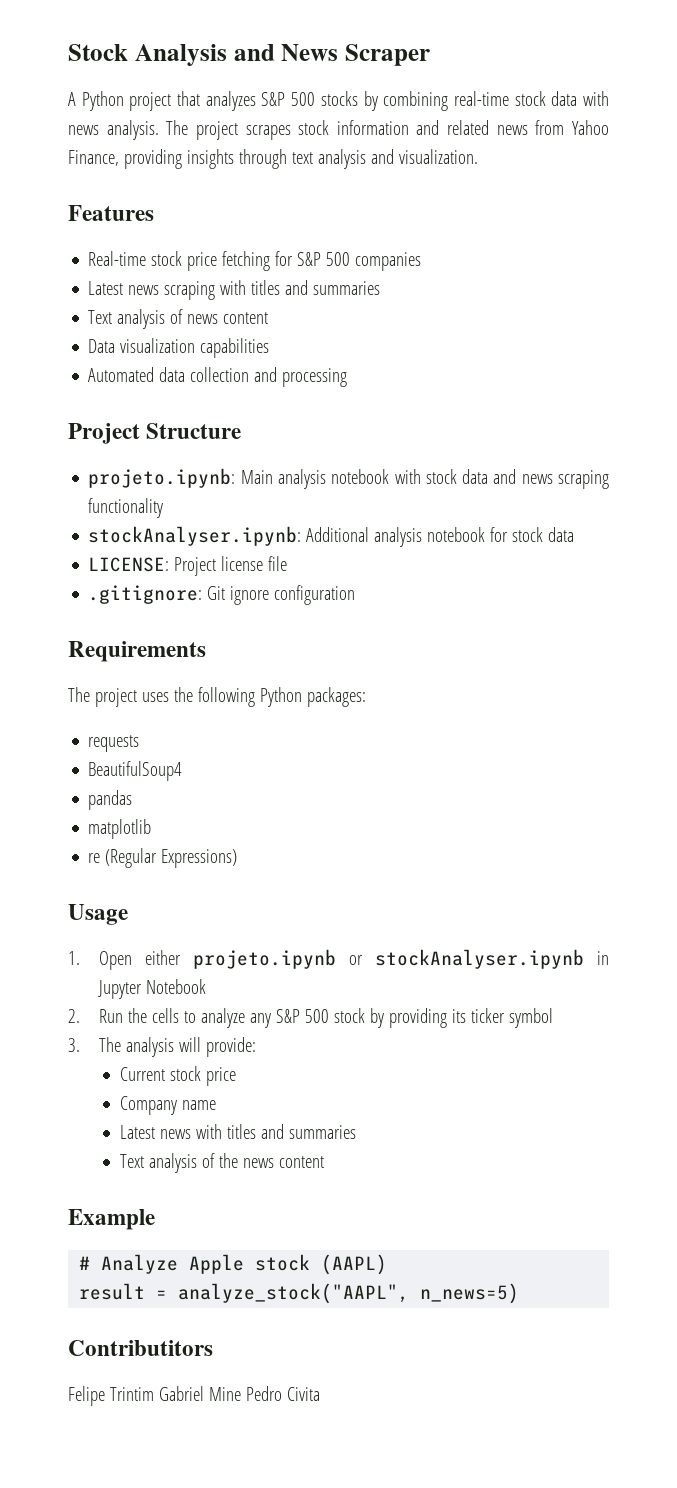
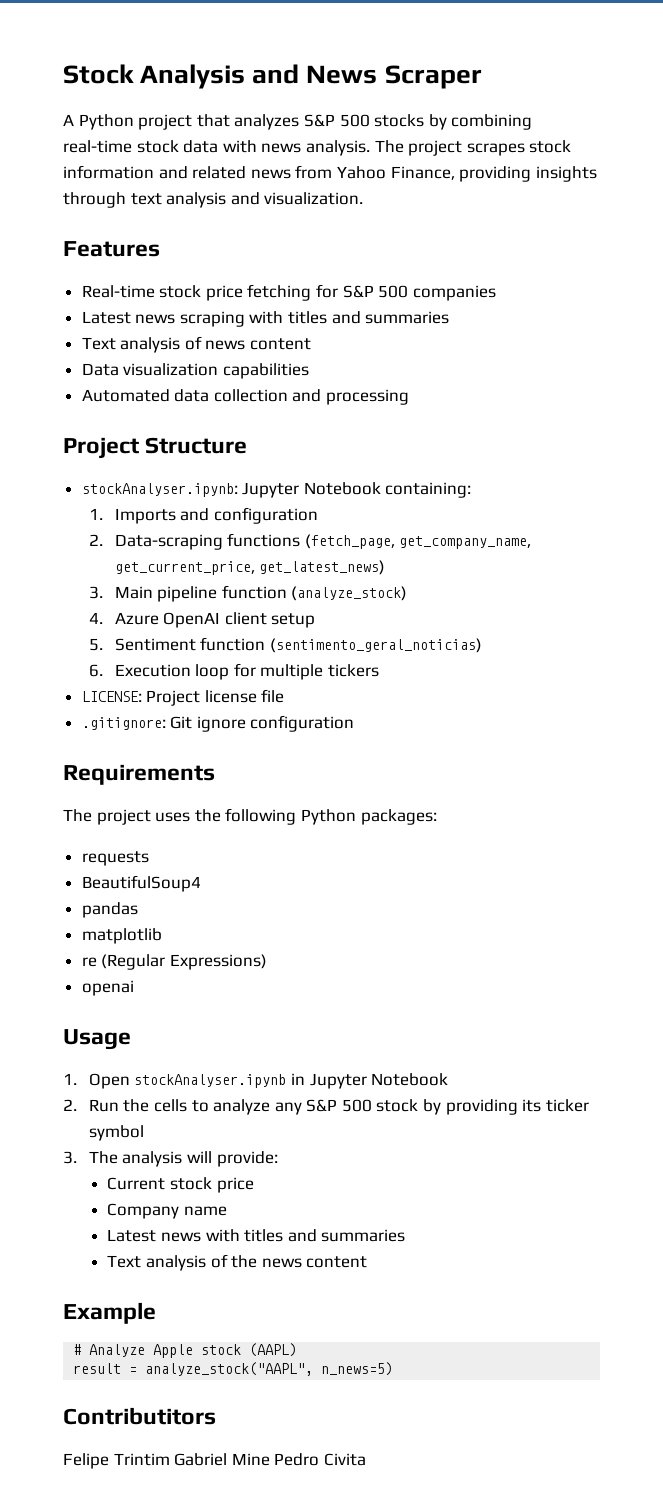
- projeto.ipynb: Main analysis notebook with stock data and news scraping functionality
- stockAnalyser.ipynb: Additional analysis notebook for stock data
+ stockAnalyser.ipynb: Jupyter Notebook containing:
+ 1. Imports and configuration
+ 2. Data-scraping functions (fetch_page, get_company_name, get_current_price, get_latest_news)
+ 3. Main pipeline function (analyze_stock)
+ 4. Azure OpenAI client setup
+ 5. Sentiment function (sentimento_geral_noticias)
+ 6. Execution loop for multiple tickers
+ openai
- 1. Open either projeto.ipynb or stockAnalyser.ipynb in Jupyter Notebook
+ 1. Open stockAnalyser.ipynb in Jupyter Notebook

